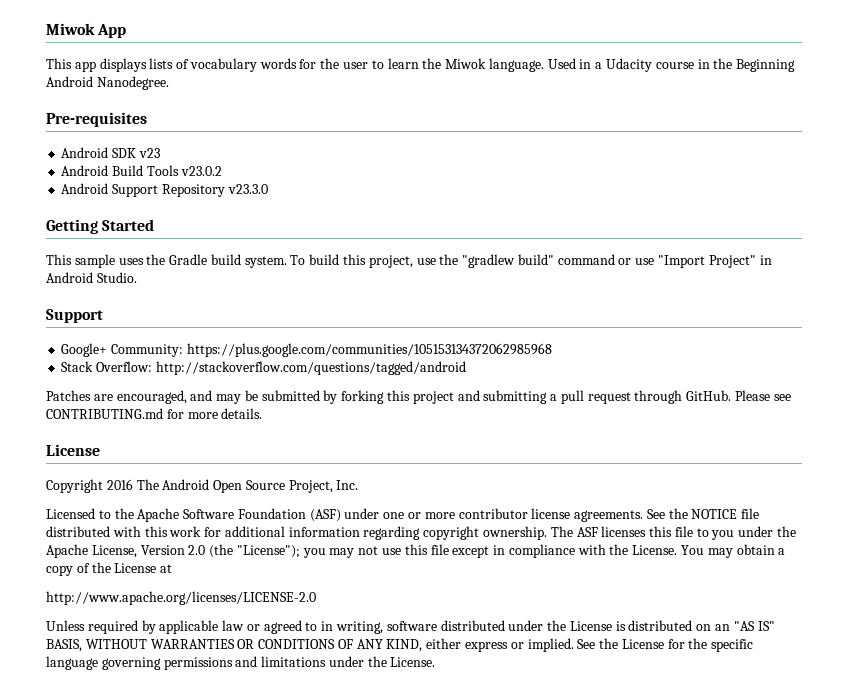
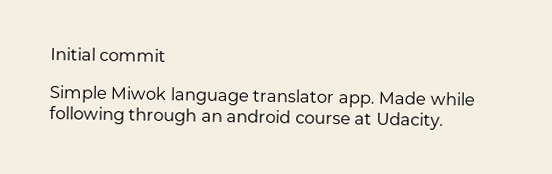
- Miwok App
- This app displays lists of vocabulary words for the user to learn the Miwok language. Used in a Udacity course in the Beginning Android Nanodegree.
- Pre-requisites
- Android SDK v23
- Android Build Tools v23.0.2
- Android Support Repository v23.3.0
- Getting Started
- This sample uses the Gradle build system. To build this project, use the "gradlew build" command or use "Import Project" in Android Studio.
- Support
- Google+ Community: https://plus.google.com/communities/105153134372062985968
- Stack Overflow: http://stackoverflow.com/questions/tagged/android
- Patches are encouraged, and may be submitted by forking this project and submitting a pull request through GitHub. Please see CONTRIBUTING.md for more details.
- License
- Copyright 2016 The Android Open Source Project, Inc.
- Licensed to the Apache Software Foundation (ASF) under one or more contributor license agreements. See the NOTICE file distributed with this work for additional information regarding copyright ownership. The ASF licenses this file to you under the Apache License, Version 2.0 (the "License"); you may not use this file except in compliance with the License. You may obtain a copy of the License at
- http://www.apache.org/licenses/LICENSE-2.0
- Unless required by applicable law or agreed to in writing, software distributed under the License is distributed on an "AS IS" BASIS, WITHOUT WARRANTIES OR CONDITIONS OF ANY KIND, either express or implied. See the License for the specific language governing permissions and limitations under the License.
+ Initial commit
+ Simple Miwok language translator app. Made while following through an android course at Udacity.

